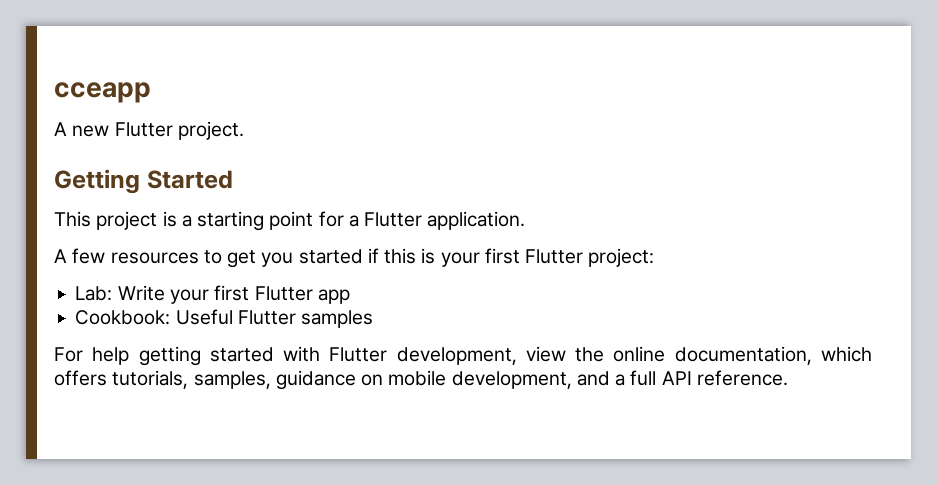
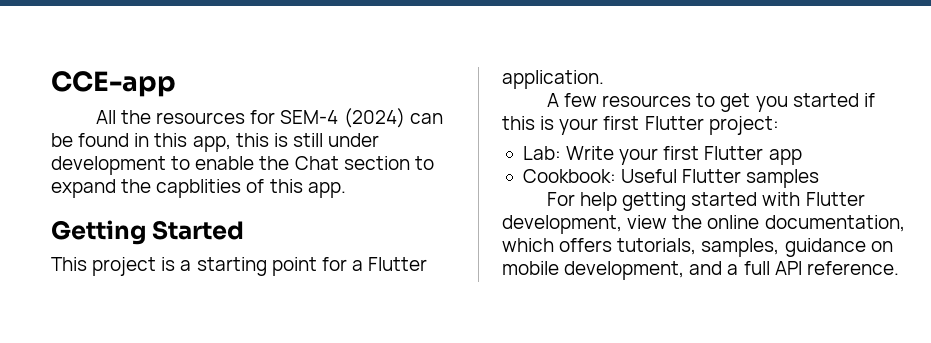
- cceapp
- A new Flutter project.
+ CCE-app
+ All the resources for SEM-4 (2024) can be found in this app, this is still under development to enable the Chat section to expand the capblities of this app.

